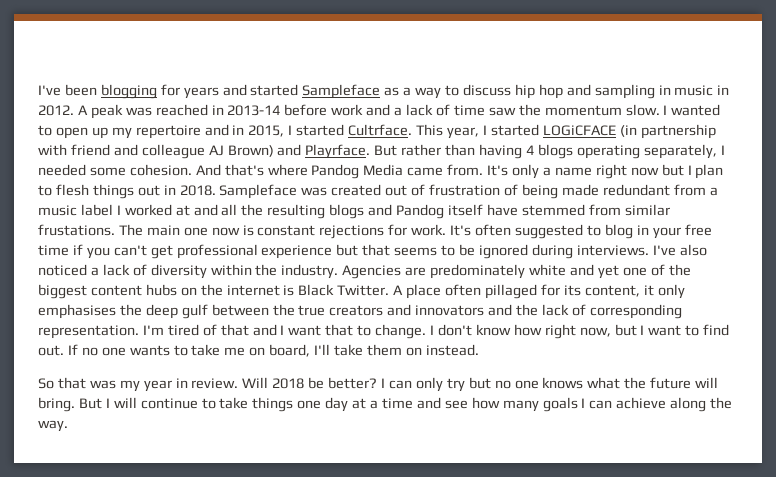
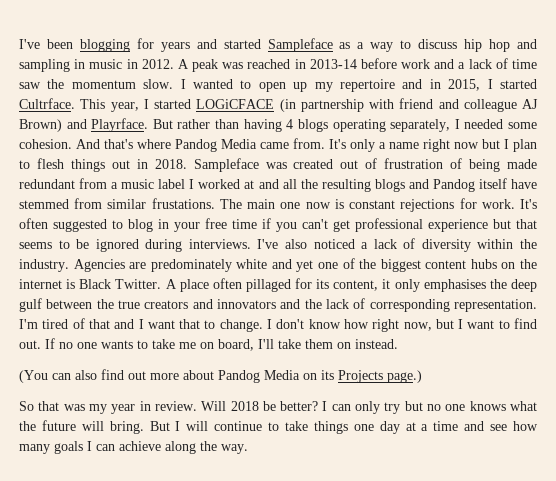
+ (You can also find out more about Pandog Media on its Projects page.)

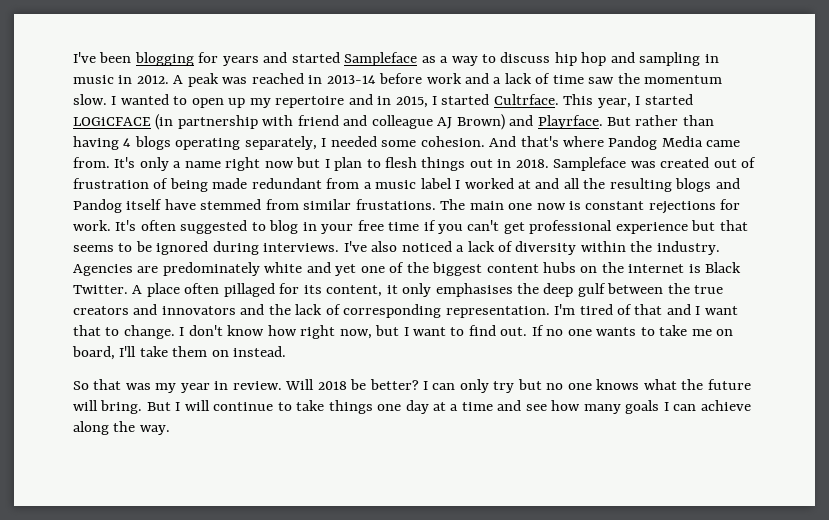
- (You can also find out more about Pandog Media on its Projects page.)

